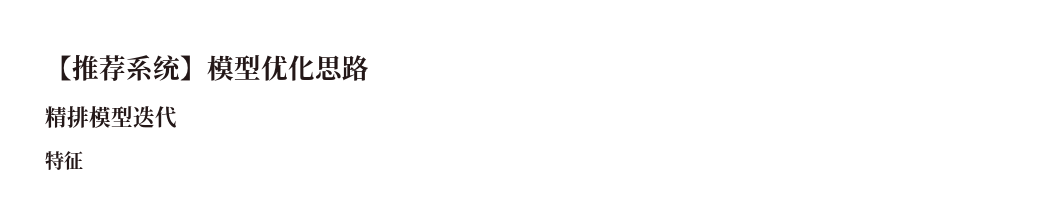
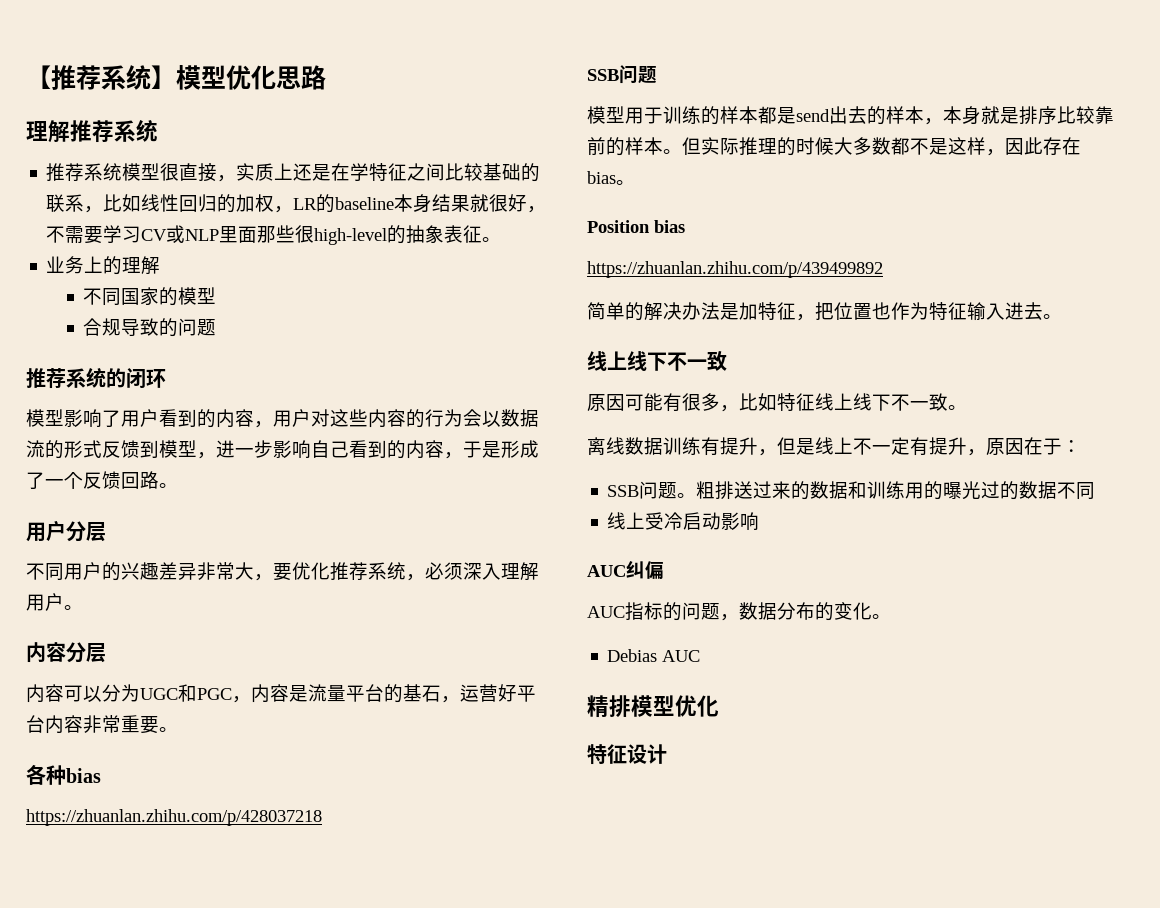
+ 理解推荐系统
+ 推荐系统模型很直接，实质上还是在学特征之间比较基础的联系，比如线性回归的加权，LR的baseline本身结果就很好，不需要学习CV或NLP里面那些很high-level的抽象表征。
+ 业务上的理解
+ 不同国家的模型
+ 合规导致的问题
+ 推荐系统的闭环
+ 模型影响了用户看到的内容，用户对这些内容的行为会以数据流的形式反馈到模型，进一步影响自己看到的内容，于是形成了一个反馈回路。
+ 用户分层
+ 不同用户的兴趣差异非常大，要优化推荐系统，必须深入理解用户。
+ 内容分层
+ 内容可以分为UGC和PGC，内容是流量平台的基石，运营好平台内容非常重要。
+ 各种bias
+ https://zhuanlan.zhihu.com/p/428037218
+ SSB问题
+ 模型用于训练的样本都是send出去的样本，本身就是排序比较靠前的样本。但实际推理的时候大多数都不是这样，因此存在bias。
+ Position bias
+ https://zhuanlan.zhihu.com/p/439499892
+ 简单的解决办法是加特征，把位置也作为特征输入进去。
+ 线上线下不一致
+ 原因可能有很多，比如特征线上线下不一致。
+ 离线数据训练有提升，但是线上不一定有提升，原因在于：
+ SSB问题。粗排送过来的数据和训练用的曝光过的数据不同
+ 线上受冷启动影响
+ AUC纠偏
+ AUC指标的问题，数据分布的变化。
+ Debias AUC
- 精排模型迭代
- 特征
+ 精排模型优化
+ 特征设计

